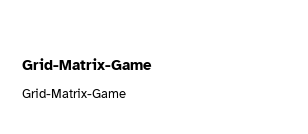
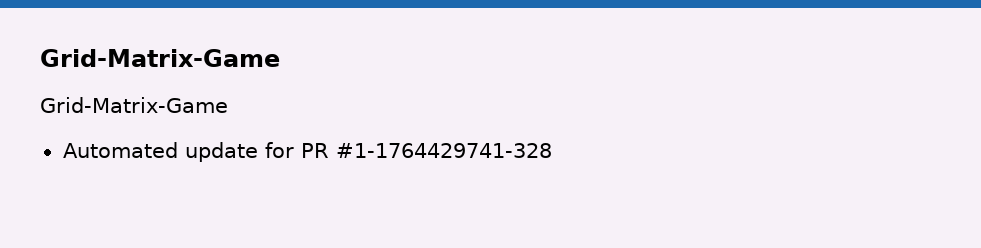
+ Automated update for PR #1-1764429741-328

